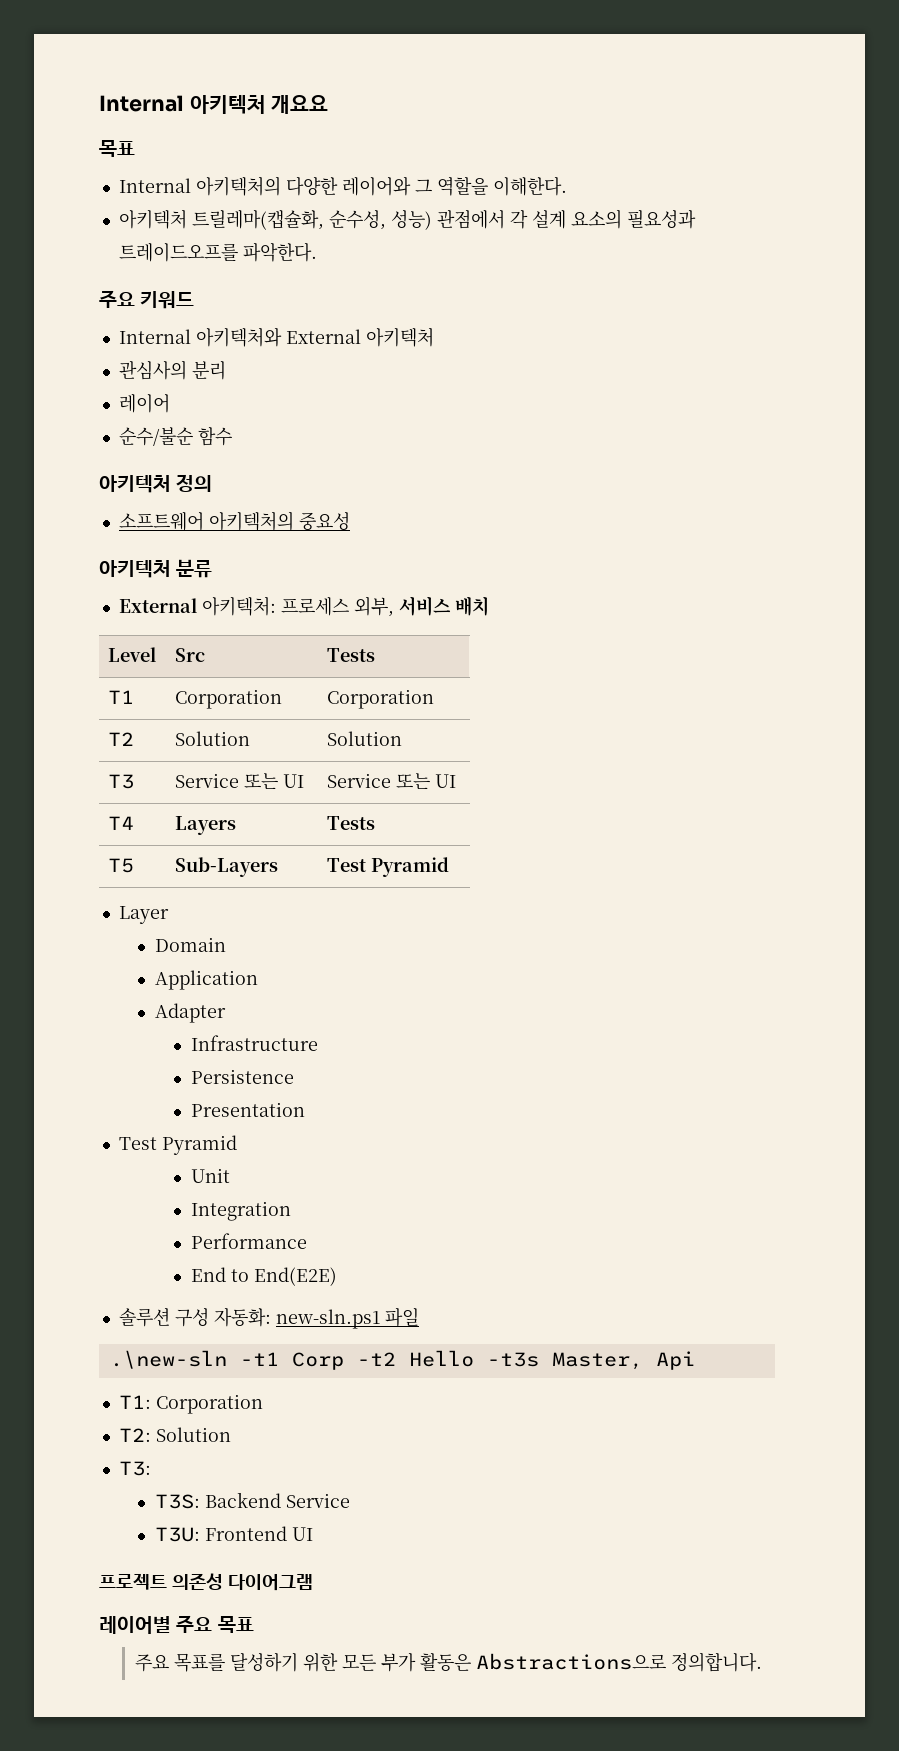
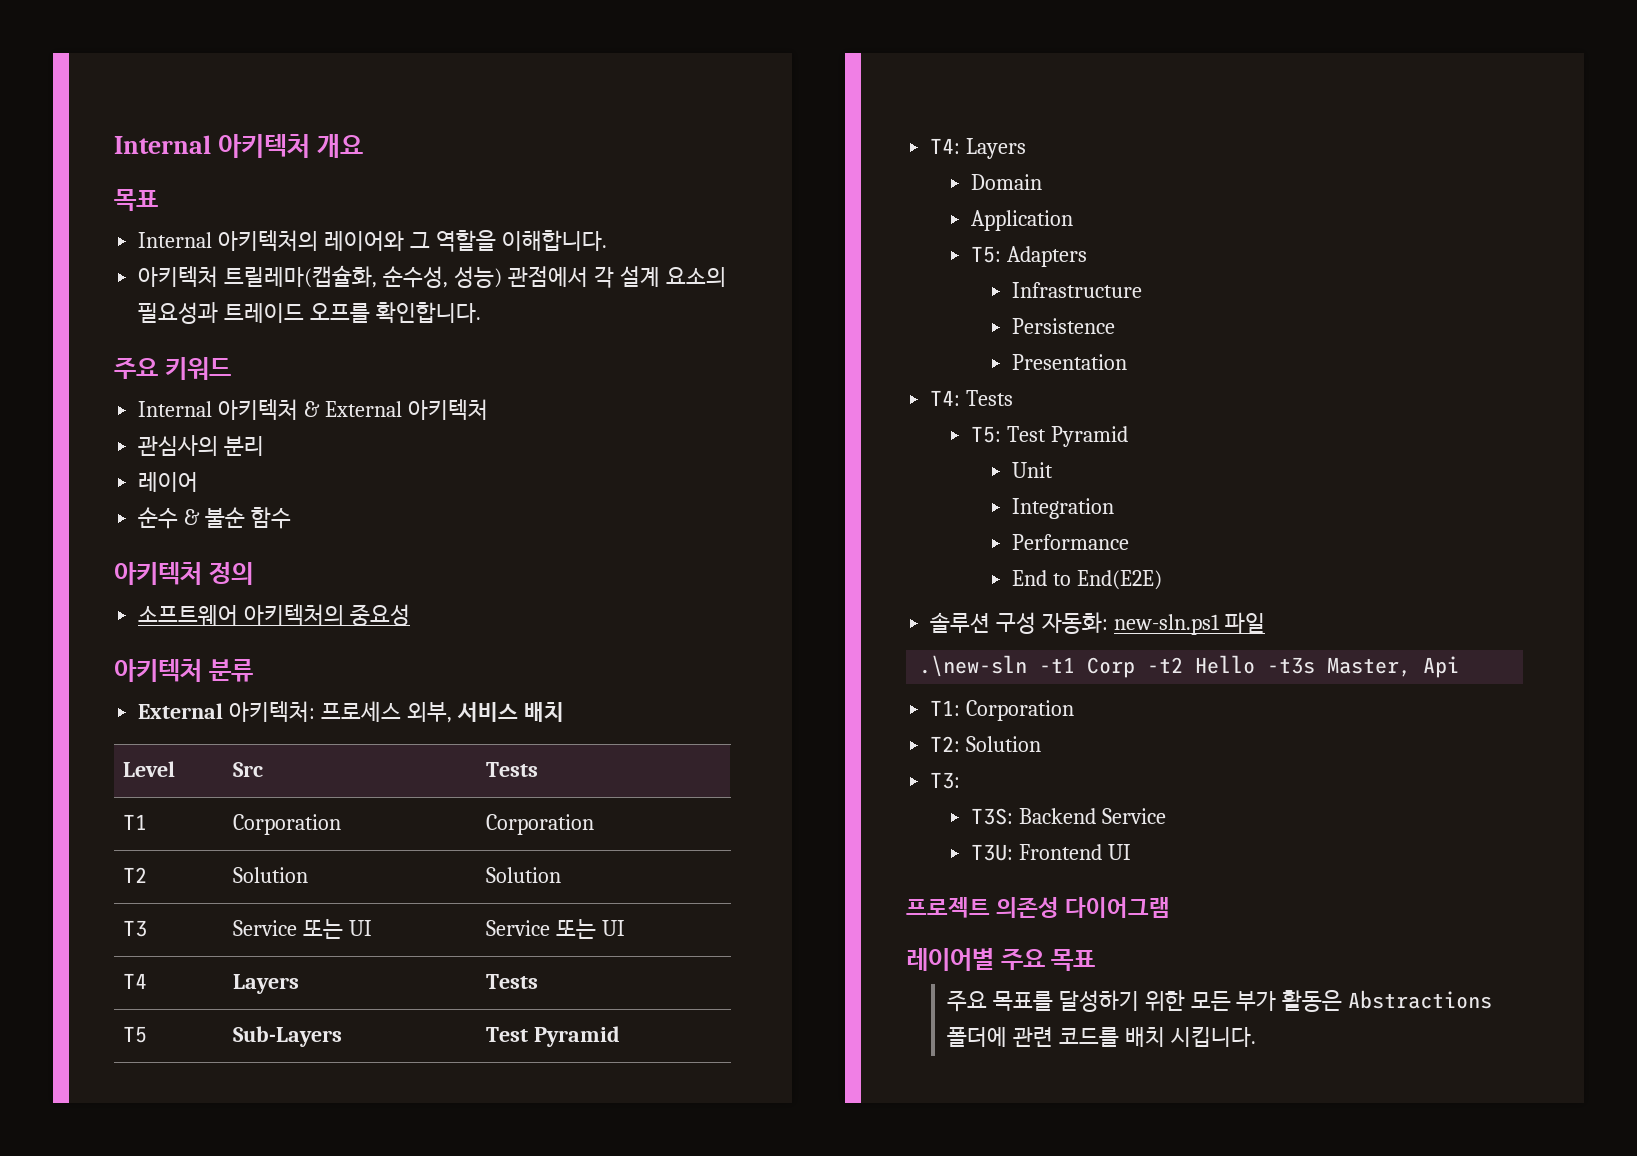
- Internal 아키텍처 개요요
+ Internal 아키텍처 개요
- Internal 아키텍처의 다양한 레이어와 그 역할을 이해한다.
+ Internal 아키텍처의 레이어와 그 역할을 이해합니다.
- 아키텍처 트릴레마(캡슐화, 순수성, 성능) 관점에서 각 설계 요소의 필요성과 트레이드오프를 파악한다.
+ 아키텍처 트릴레마(캡슐화, 순수성, 성능) 관점에서 각 설계 요소의 필요성과 트레이드 오프를 확인합니다.
- Internal 아키텍처와 External 아키텍처
+ Internal 아키텍처 & External 아키텍처
- 순수/불순 함수
+ 순수 & 불순 함수
- Layer
+ T4: Layers
- Adapter
+ T5: Adapters
  Presentation
- Test Pyramid
+ T4: Tests
+ T5: Test Pyramid
- 주요 목표를 달성하기 위한 모든 부가 활동은 Abstractions으로 정의합니다.
+ 주요 목표를 달성하기 위한 모든 부가 활동은 Abstractions 폴더에 관련 코드를 배치 시킵니다.

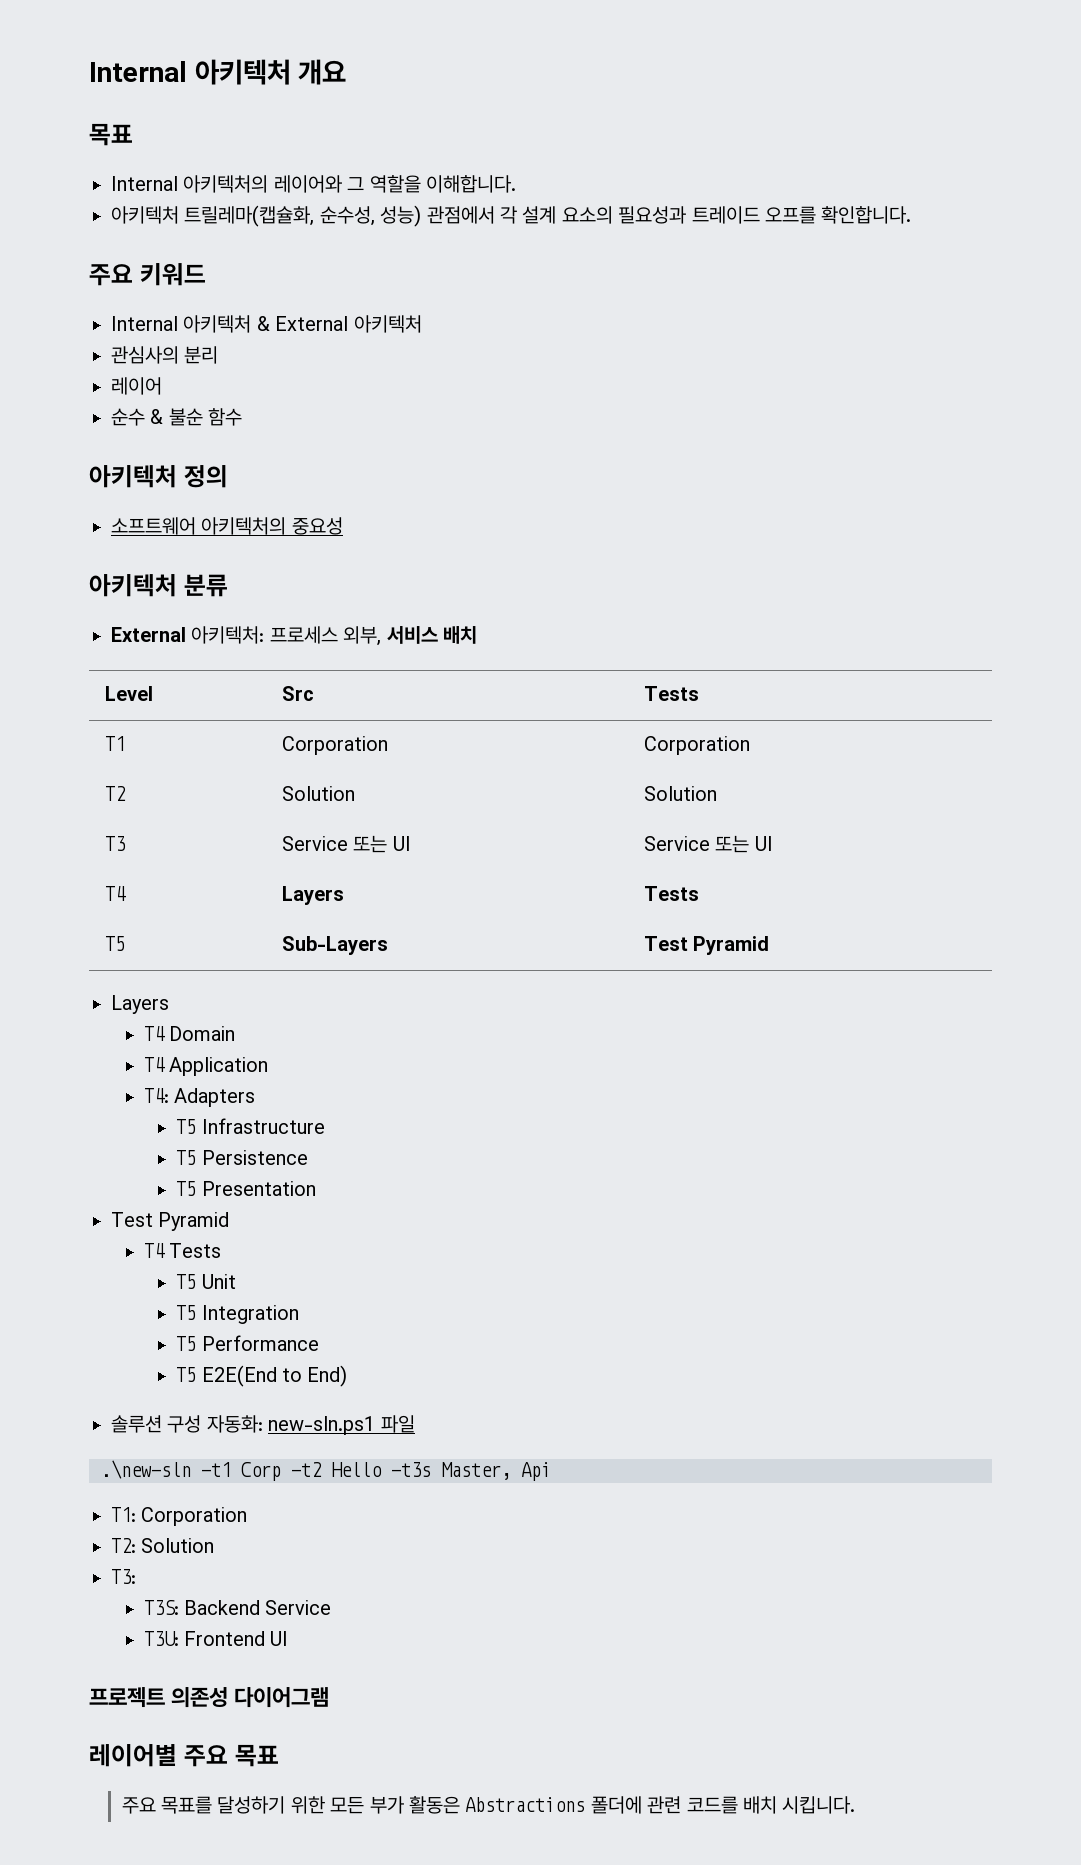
  T5 | Sub-Layers | Test Pyramid
- T4: Layers
+ Layers
- Domain
+ T4 Domain
- Application
+ T4 Application
- T5: Adapters
+ T4: Adapters
- Infrastructure
+ T5 Infrastructure
- Persistence
+ T5 Persistence
- Presentation
- T4: Tests
- T5: Test Pyramid
- Unit
+ T5 Presentation
+ Test Pyramid
+ T4 Tests
+ T5 Unit
- Integration
+ T5 Integration
- Performance
+ T5 Performance
- End to End(E2E)
+ T5 E2E(End to End)

